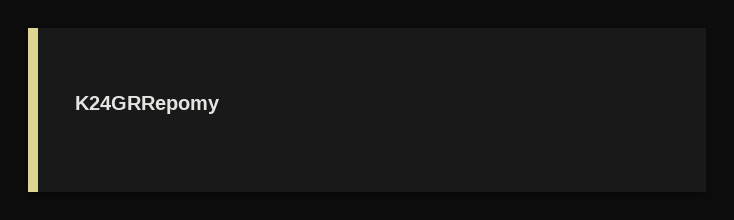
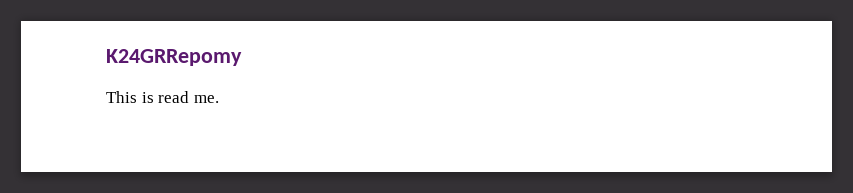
+ This is read me.

